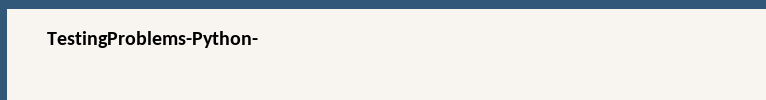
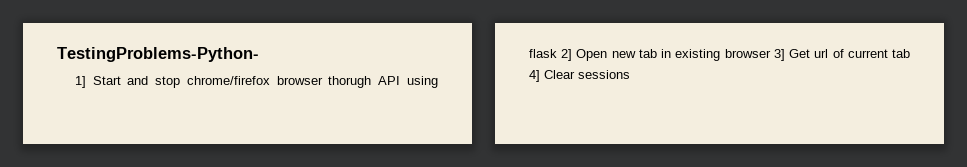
+ 1] Start and stop chrome/firefox browser thorugh API using flask 2] Open new tab in existing browser 3] Get url of current tab 4] Clear sessions

